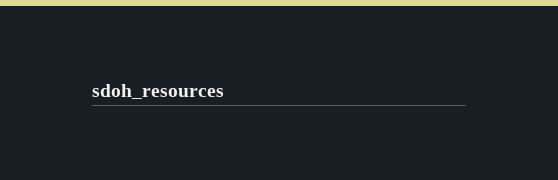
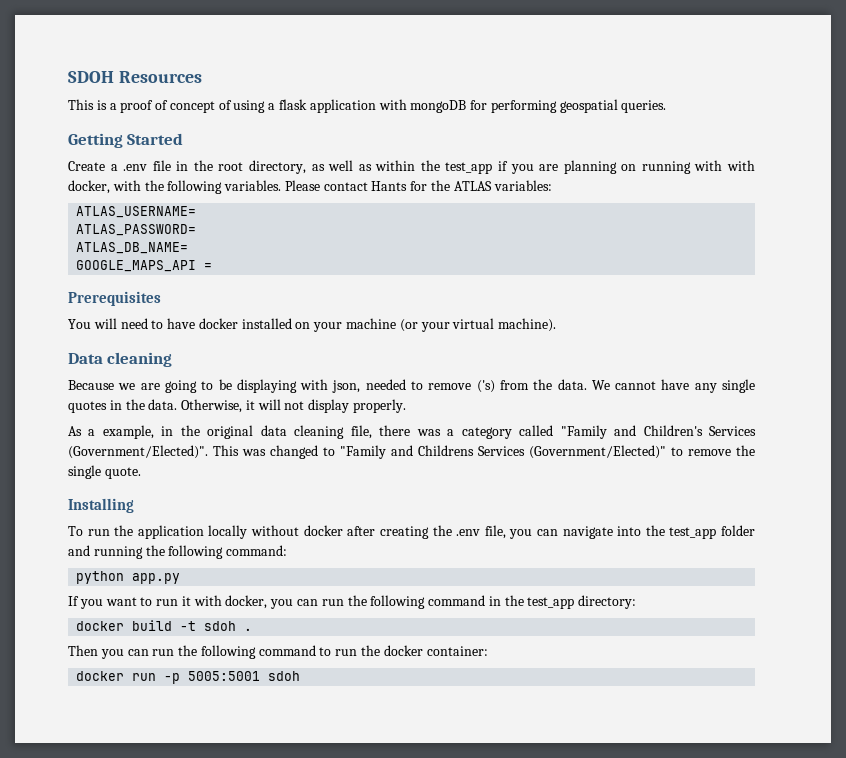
- sdoh_resources
+ SDOH Resources
+ This is a proof of concept of using a flask application with mongoDB for performing geospatial queries.
+ Getting Started
+ Create a .env file in the root directory, as well as within the test_app if you are planning on running with with docker, with the following variables. Please contact Hants for the ATLAS variables:
+ ATLAS_USERNAME=
+ ATLAS_PASSWORD=
+ ATLAS_DB_NAME=
+ GOOGLE_MAPS_API =
+ Prerequisites
+ You will need to have docker installed on your machine (or your virtual machine).
+ Data cleaning
+ Because we are going to be displaying with json, needed to remove ('s) from the data. We cannot have any single quotes in the data. Otherwise, it will not display properly.
+ As a example, in the original data cleaning file, there was a category called "Family and Children's Services (Government/Elected)". This was changed to "Family and Childrens Services (Government/Elected)" to remove the single quote.
+ Installing
+ To run the application locally without docker after creating the .env file, you can navigate into the test_app folder and running the following command:
+ python app.py
+ If you want to run it with docker, you can run the following command in the test_app directory:
+ docker build -t sdoh .
+ Then you can run the following command to run the docker container:
+ docker run -p 5005:5001 sdoh

